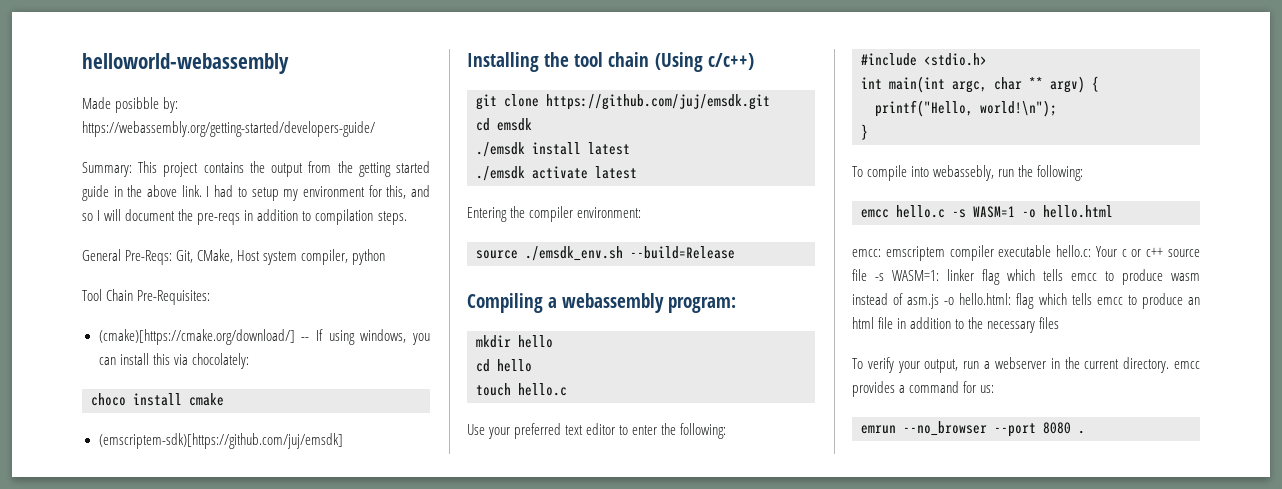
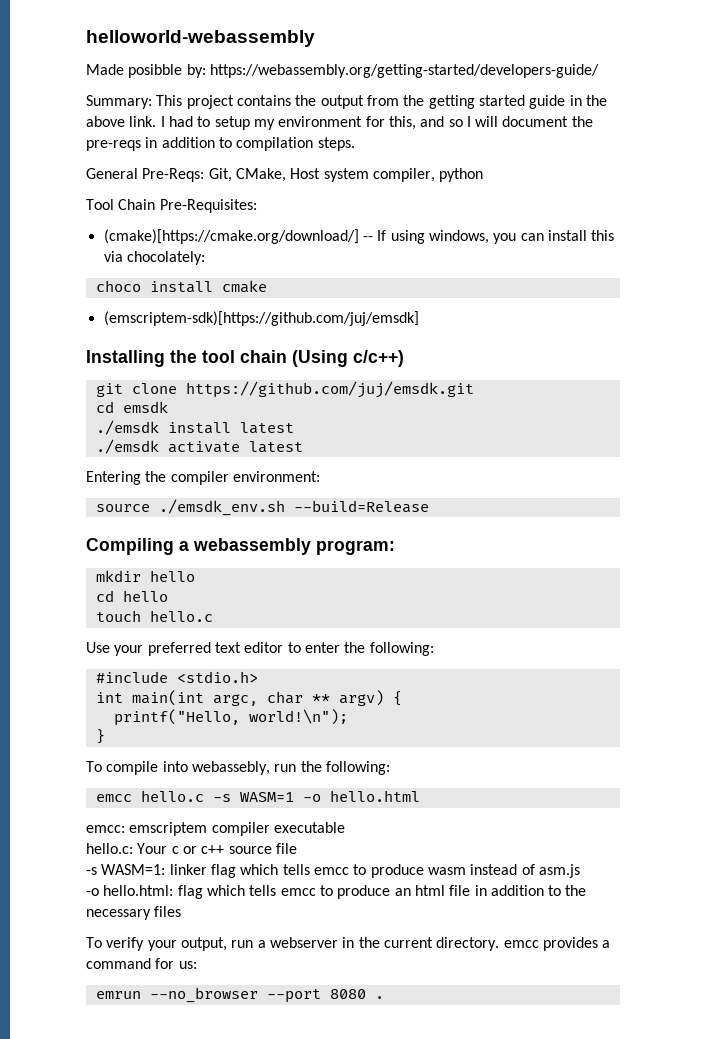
- emcc: emscriptem compiler executable hello.c: Your c or c++ source file -s WASM=1: linker flag which tells emcc to produce wasm instead of asm.js -o hello.html: flag which tells emcc to produce an html file in addition to the necessary files
+ emcc: emscriptem compiler executable
+ hello.c: Your c or c++ source file
+ -s WASM=1: linker flag which tells emcc to produce wasm instead of asm.js
+ -o hello.html: flag which tells emcc to produce an html file in addition to the necessary files

